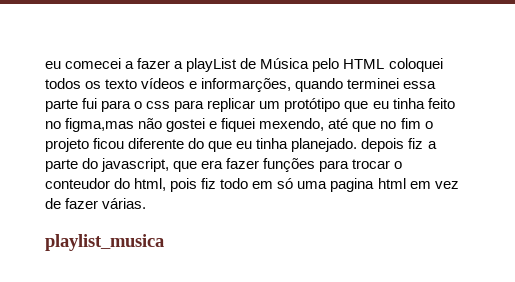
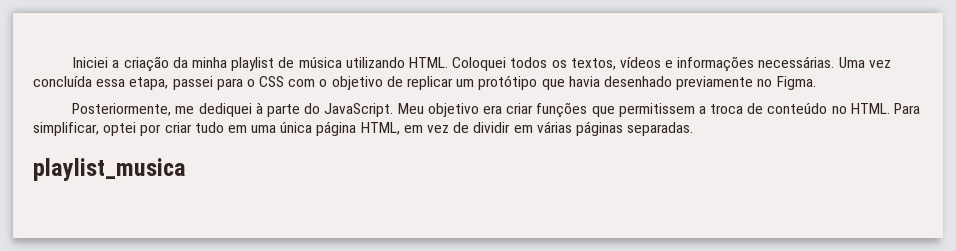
- eu comecei a fazer a playList de Música pelo HTML coloquei todos os texto vídeos e informarções, quando terminei essa parte fui para o css para replicar um protótipo que eu tinha feito no figma,mas não gostei e fiquei mexendo, até que no fim o projeto ficou diferente do que eu tinha planejado. depois fiz a parte do javascript, que era fazer funções para trocar o conteudor do html, pois fiz todo em só uma pagina html em vez de fazer várias.
+ Iniciei a criação da minha playlist de música utilizando HTML. Coloquei todos os textos, vídeos e informações necessárias. Uma vez concluída essa etapa, passei para o CSS com o objetivo de replicar um protótipo que havia desenhado previamente no Figma.
+ Posteriormente, me dediquei à parte do JavaScript. Meu objetivo era criar funções que permitissem a troca de conteúdo no HTML. Para simplificar, optei por criar tudo em uma única página HTML, em vez de dividir em várias páginas separadas.

